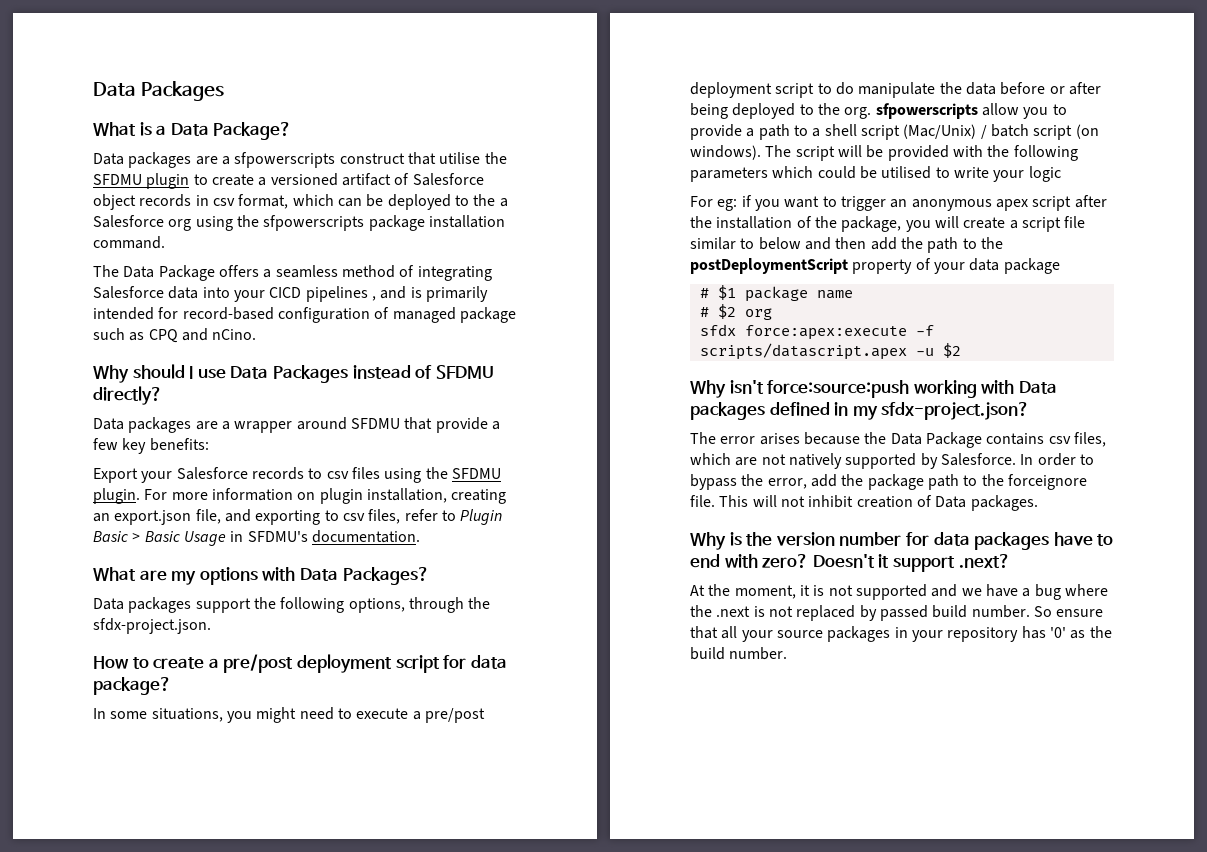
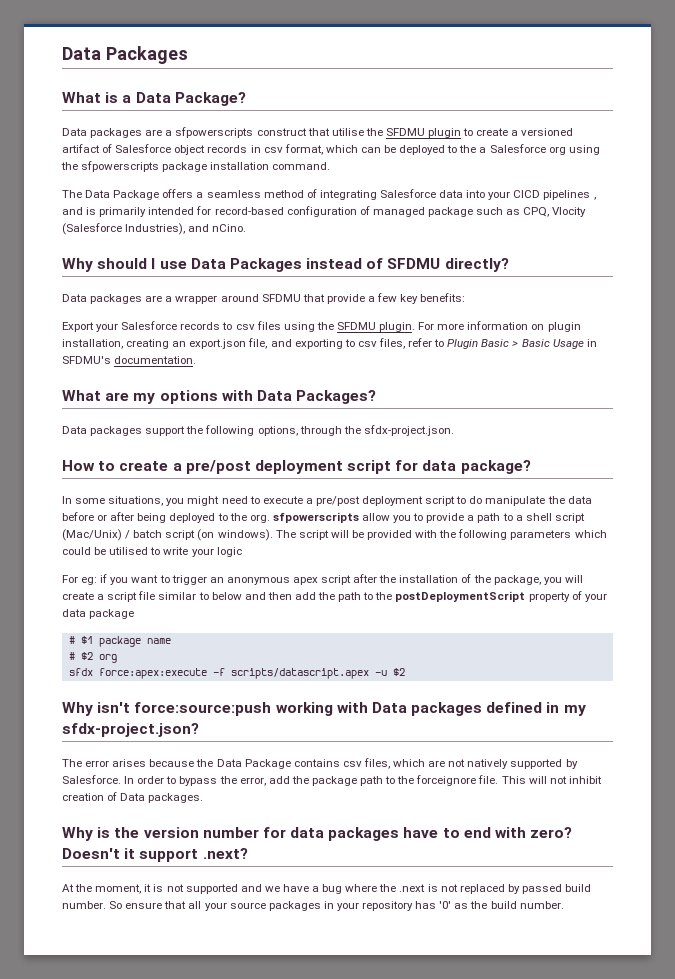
- The Data Package offers a seamless method of integrating Salesforce data into your CICD pipelines , and is primarily intended for record-based configuration of managed package such as CPQ and nCino.
+ The Data Package offers a seamless method of integrating Salesforce data into your CICD pipelines , and is primarily intended for record-based configuration of managed package such as CPQ, Vlocity (Salesforce Industries), and nCino.

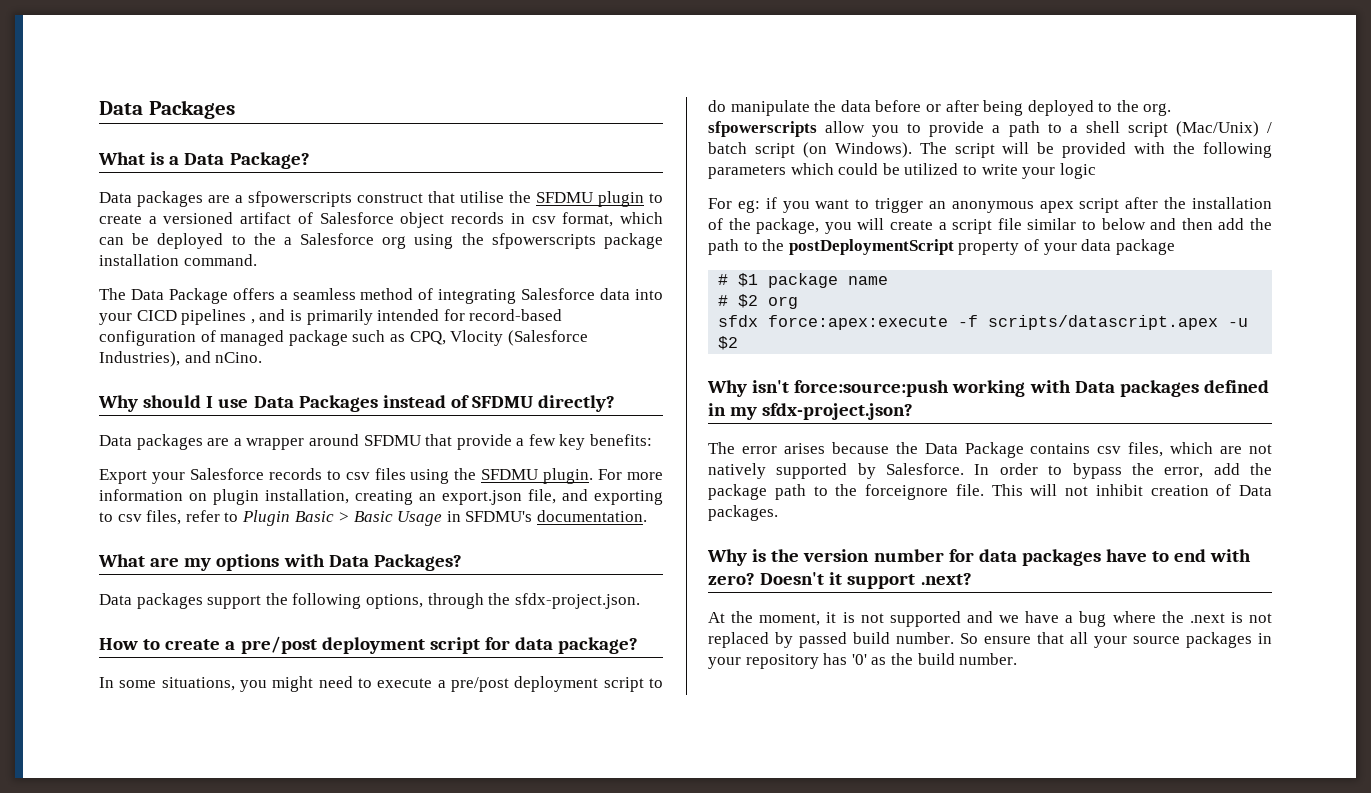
- In some situations, you might need to execute a pre/post deployment script to do manipulate the data before or after being deployed to the org. sfpowerscripts allow you to provide a path to a shell script (Mac/Unix) / batch script (on windows).
+ In some situations, you might need to execute a pre/post deployment script to do manipulate the data before or after being deployed to the org. sfpowerscripts allow you to provide a path to a shell script (Mac/Unix) / batch script (on Windows).
- The script will be provided with the following parameters which could be utilised to write your logic
+ The script will be provided with the following parameters which could be utilized to write your logic

